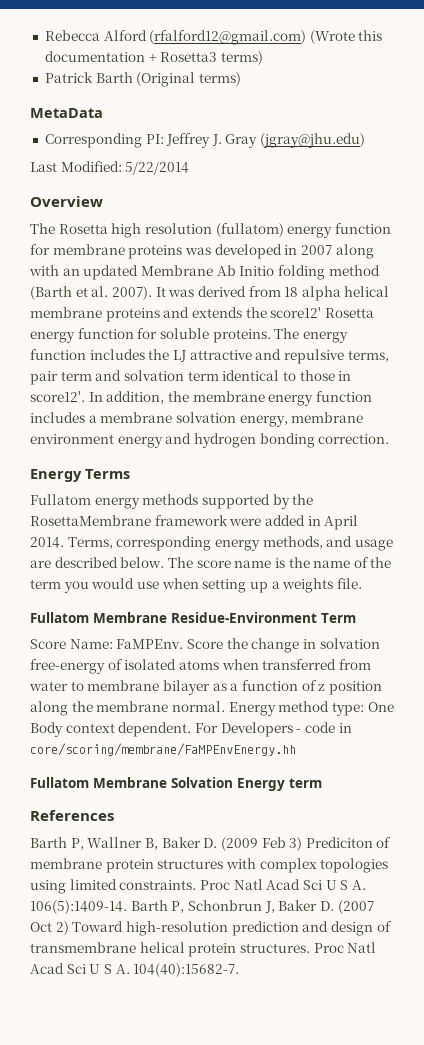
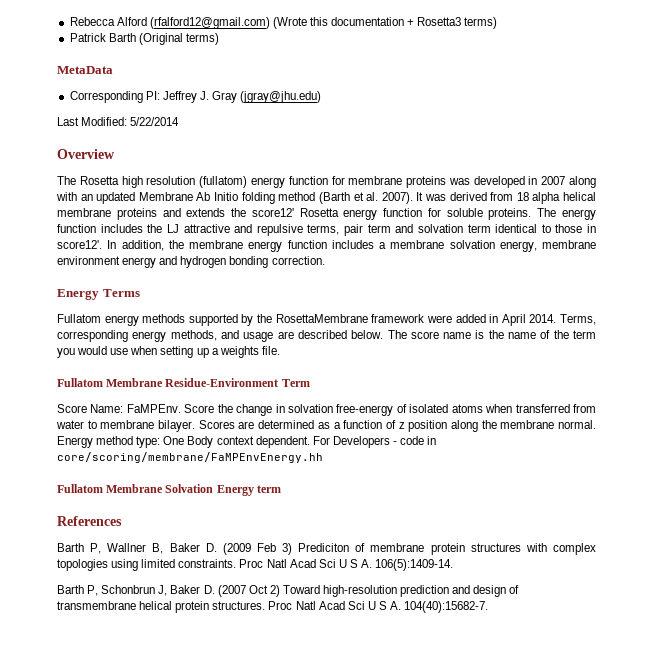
- Score the change in solvation free-energy of isolated atoms when transferred from water to membrane bilayer as a function of z position along the membrane normal.
+ Score the change in solvation free-energy of isolated atoms when transferred from water to membrane bilayer. Scores are determined as a function of z position along the membrane normal.
- Proc Natl Acad Sci U S A. 106(5):1409-14. Barth P, Schonbrun J, Baker D. (2007 Oct 2) Toward high-resolution prediction and design of transmembrane helical protein structures.
+ Proc Natl Acad Sci U S A. 106(5):1409-14.
+ Barth P, Schonbrun J, Baker D. (2007 Oct 2) Toward high-resolution prediction and design of transmembrane helical protein structures.

